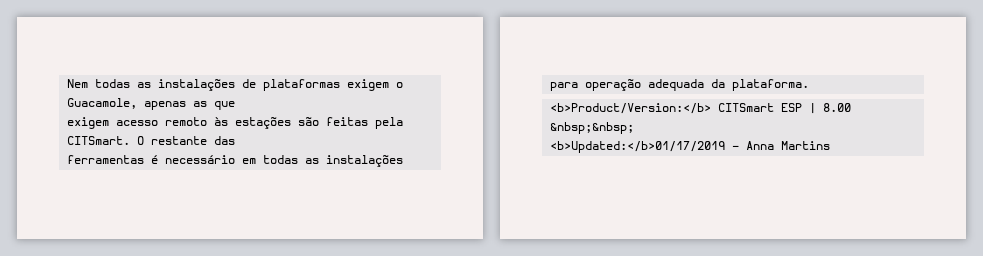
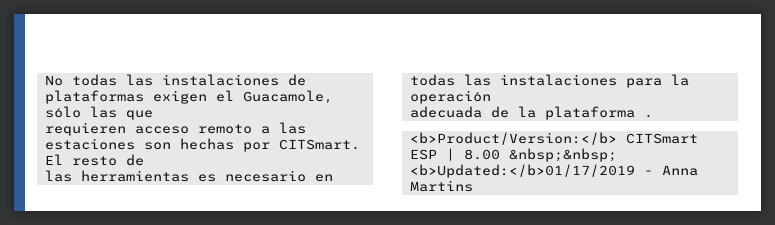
- Nem todas as instalações de plataformas exigem o Guacamole, apenas as que
- exigem acesso remoto às estações são feitas pela CITSmart. O restante das
- ferramentas é necessário em todas as instalações para operação adequada da plataforma.
+ No todas las instalaciones de plataformas exigen el Guacamole, sólo las que
+ requieren acceso remoto a las estaciones son hechas por CITSmart. El resto de
+ las herramientas es necesario en todas las instalaciones para la operación
+ adecuada de la plataforma .

